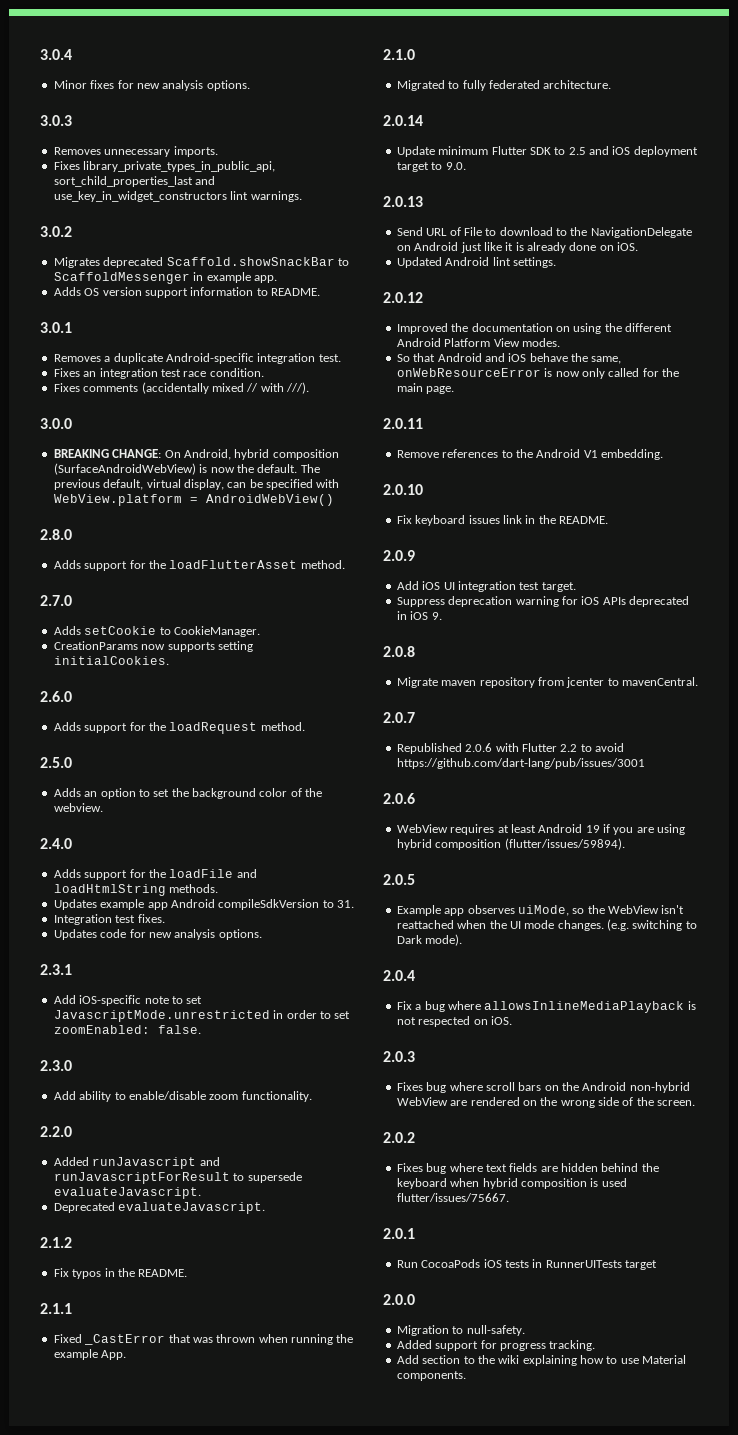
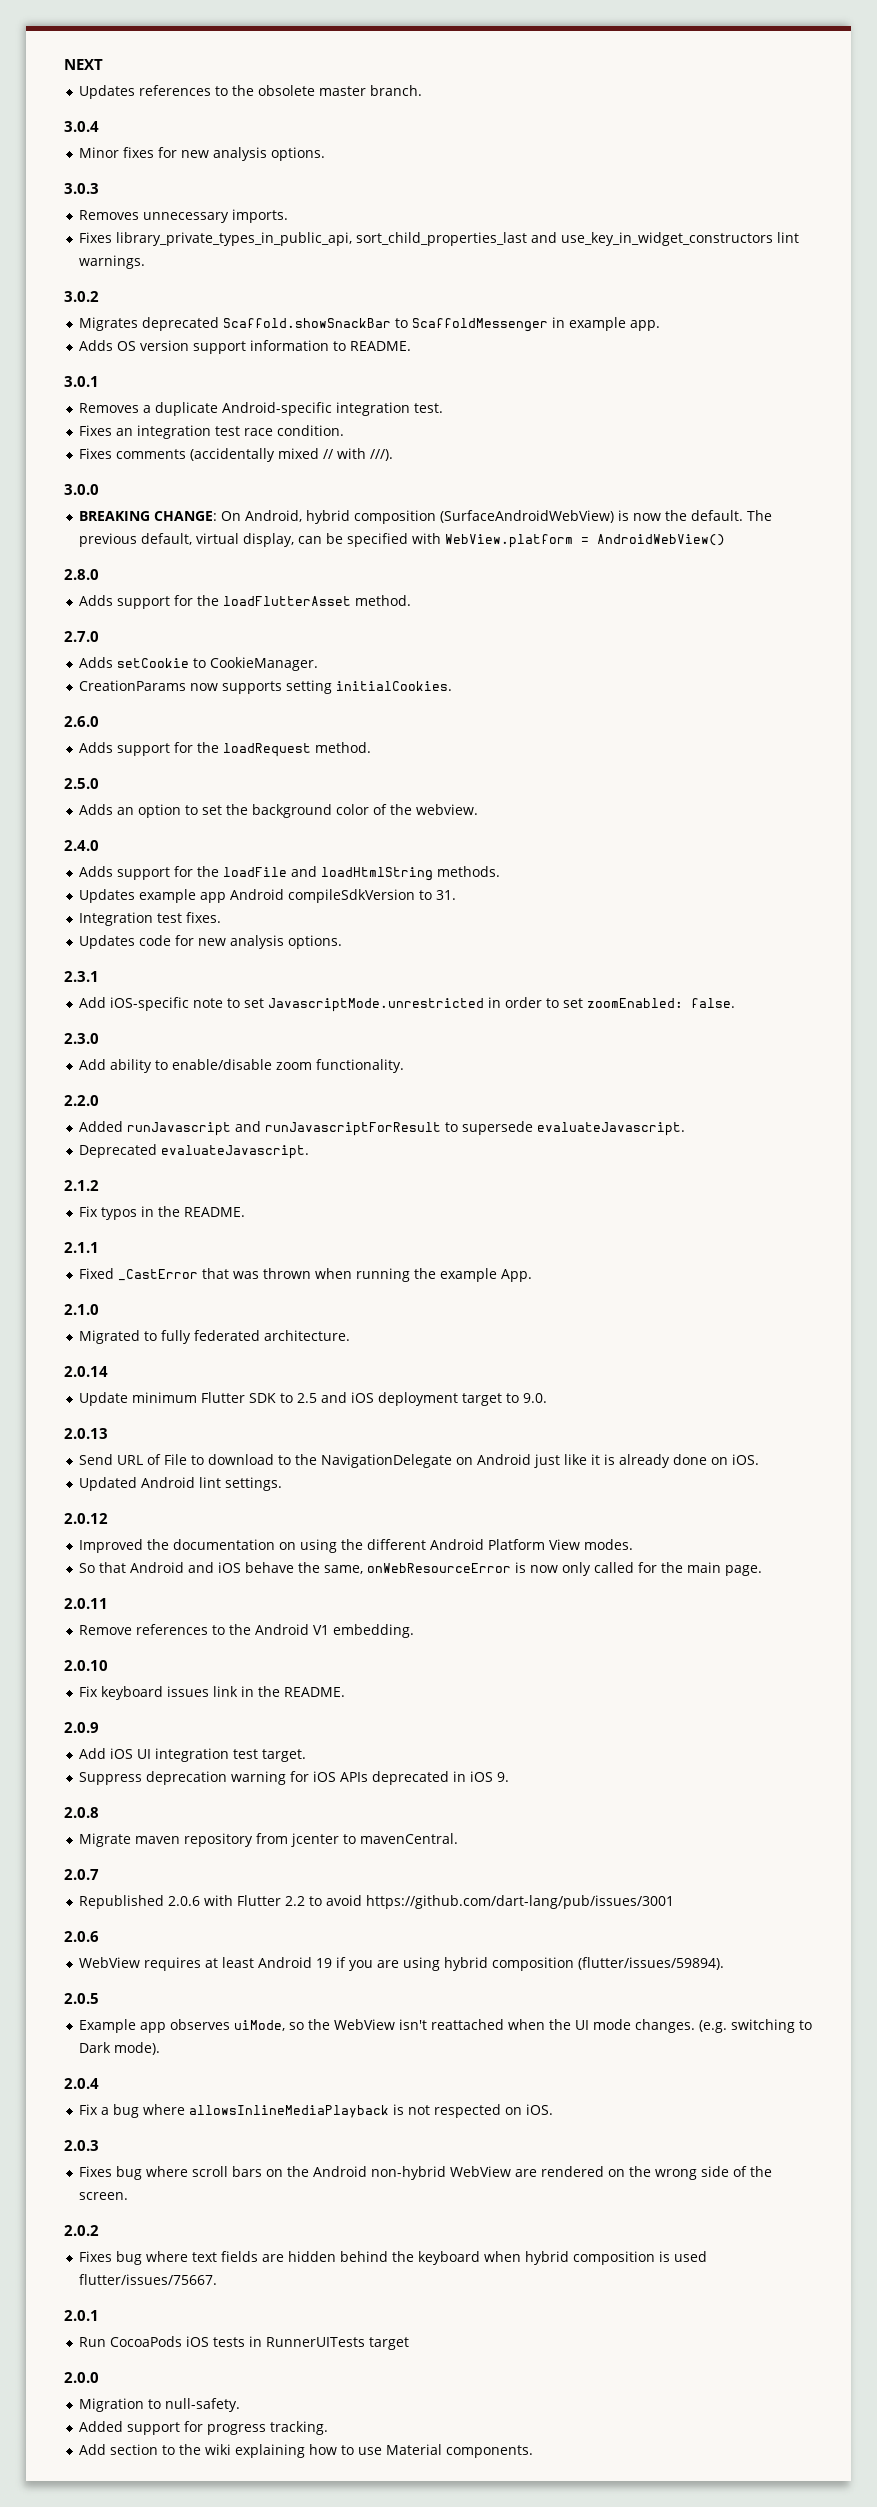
+ NEXT
+ Updates references to the obsolete master branch.

